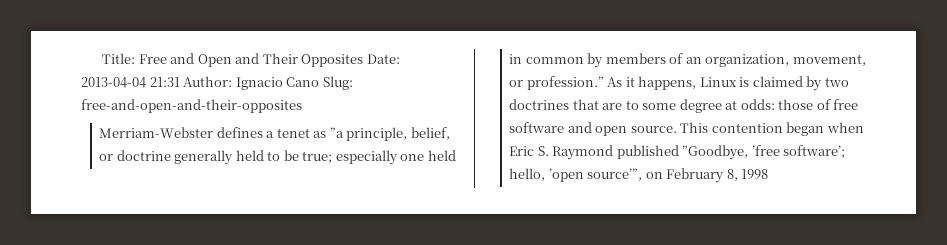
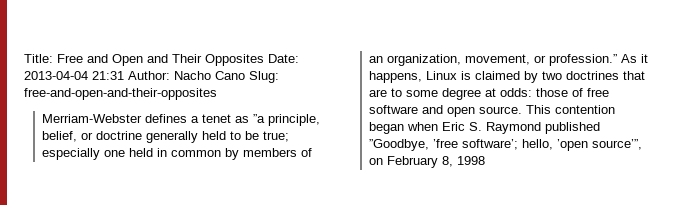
- Title: Free and Open and Their Opposites Date: 2013-04-04 21:31 Author: Ignacio Cano Slug: free-and-open-and-their-opposites
+ Title: Free and Open and Their Opposites Date: 2013-04-04 21:31 Author: Nacho Cano Slug: free-and-open-and-their-opposites

